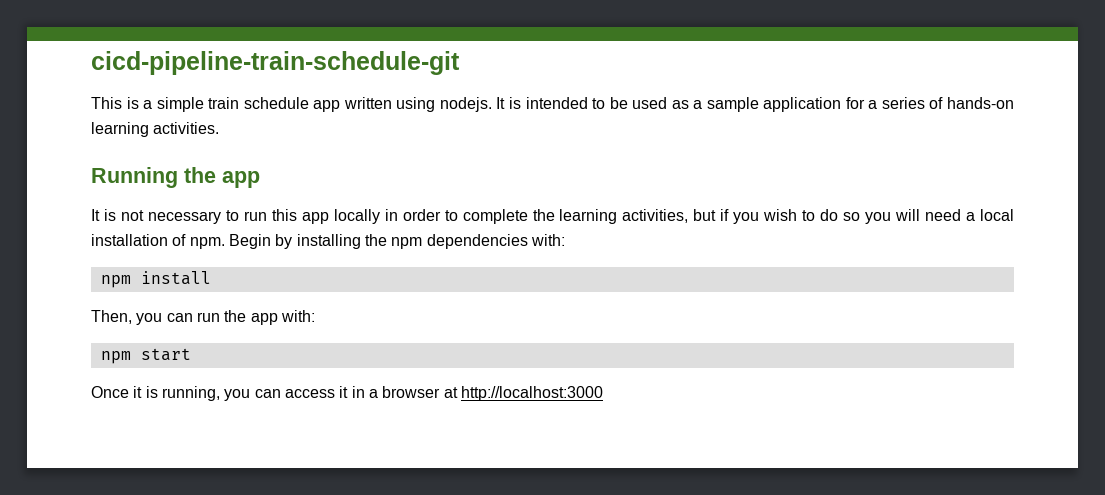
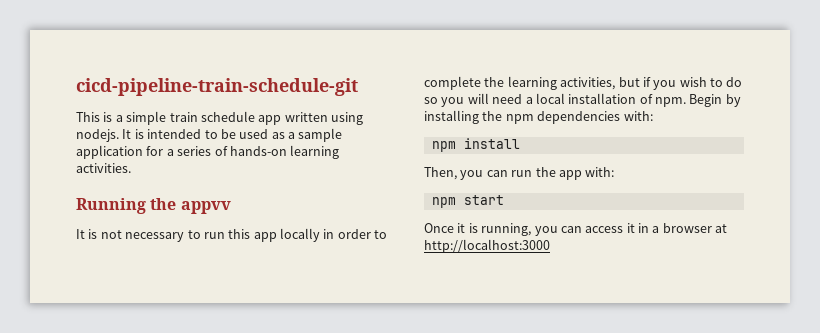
- Running the app
+ Running the appvv

